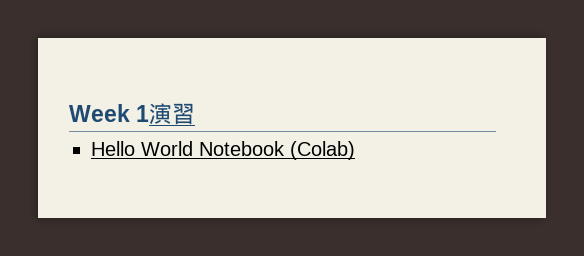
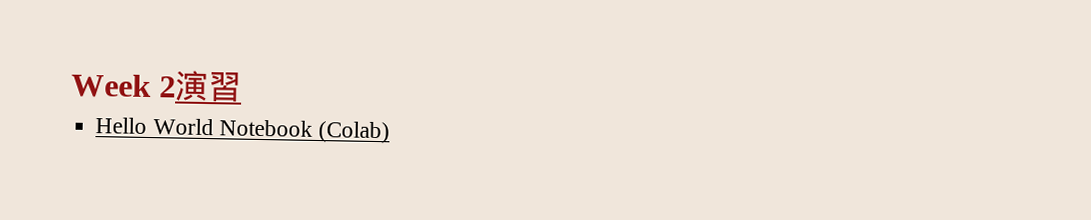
- Week 1演習
+ Week 2演習

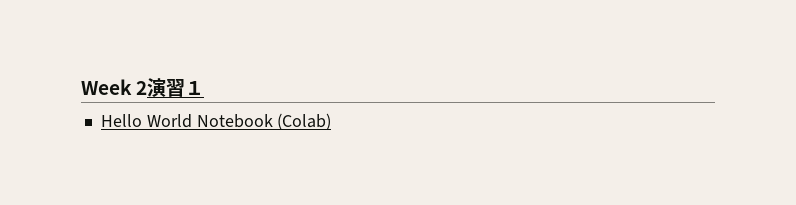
- Week 2演習
+ Week 2演習１

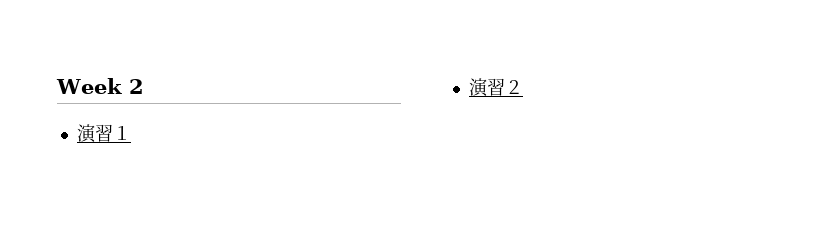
- Week 2演習１
+ Week 2
+ 演習１
- Hello World Notebook (Colab)
+ 演習２

